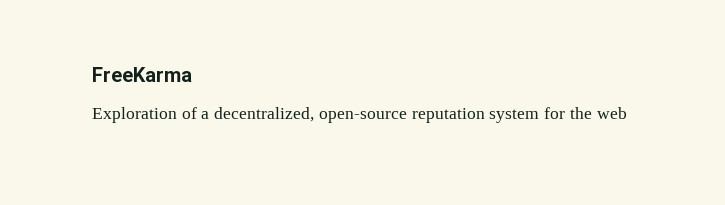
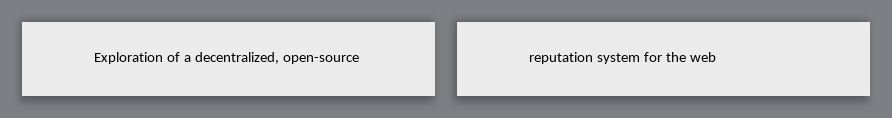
- FreeKarma

